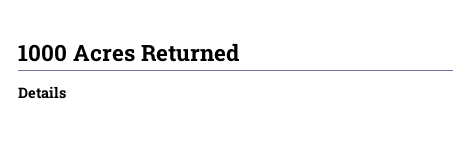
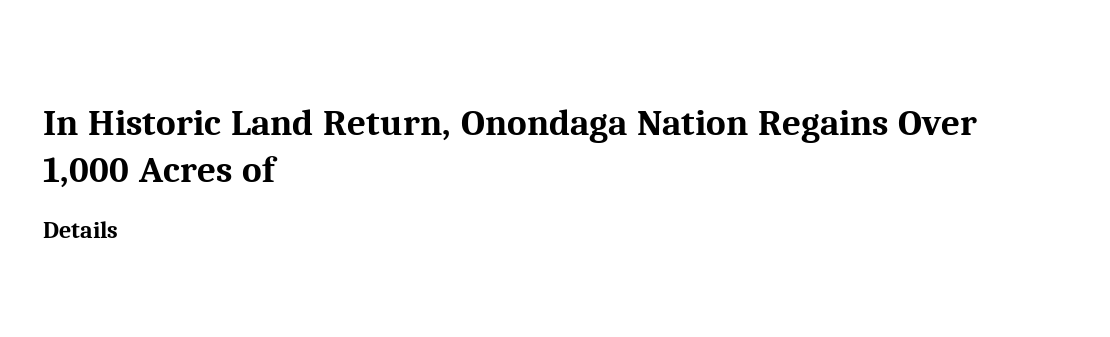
- 1000 Acres Returned
+ In Historic Land Return, Onondaga Nation Regains Over 1,000 Acres of

